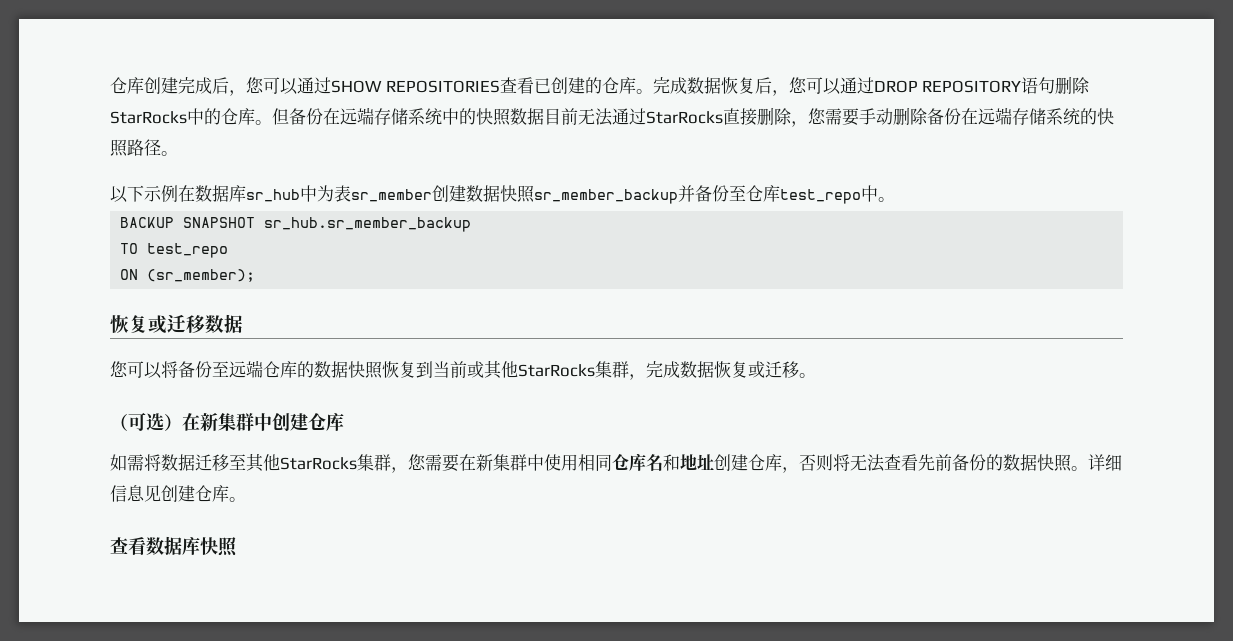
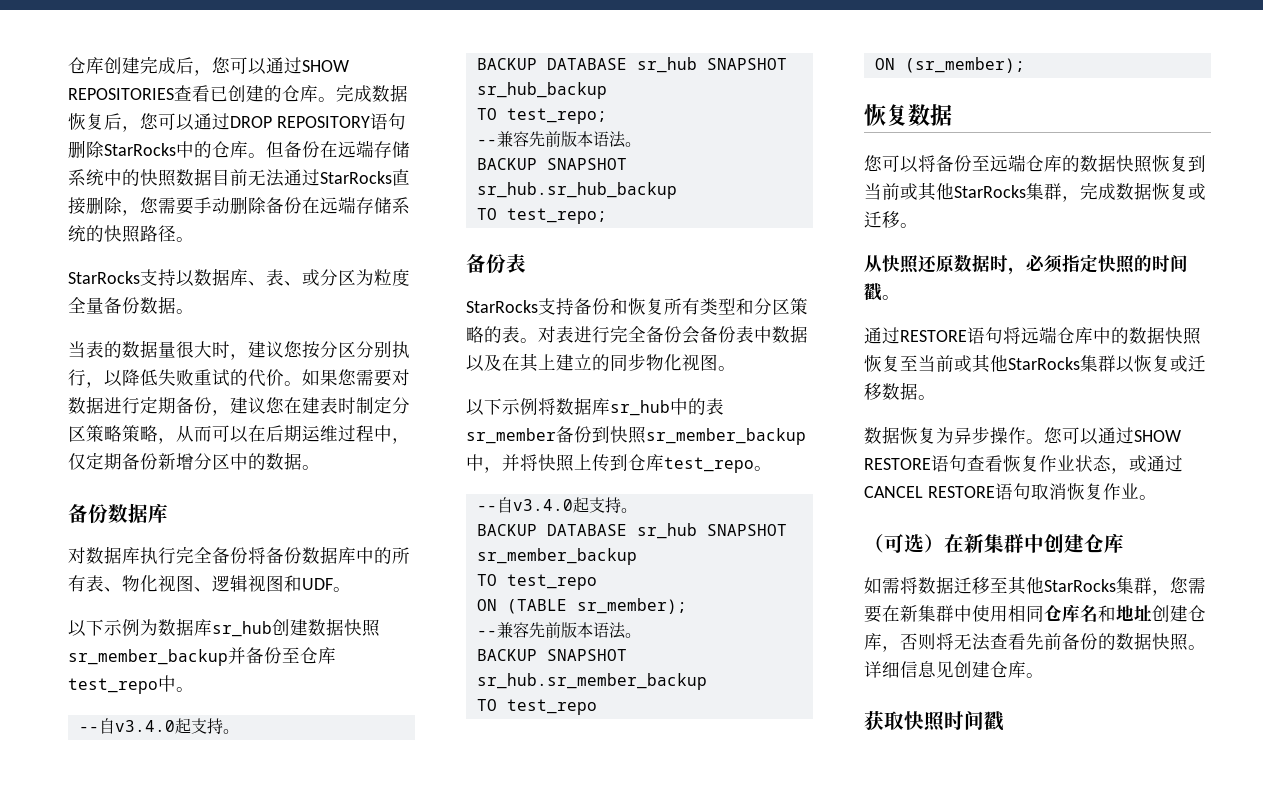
- 以下示例在数据库sr_hub中为表sr_member创建数据快照sr_member_backup并备份至仓库test_repo中。
+ StarRocks支持以数据库、表、或分区为粒度全量备份数据。
+ 当表的数据量很大时，建议您按分区分别执行，以降低失败重试的代价。如果您需要对数据进行定期备份，建议您在建表时制定分区策略策略，从而可以在后期运维过程中，仅定期备份新增分区中的数据。
+ 备份数据库
+ 对数据库执行完全备份将备份数据库中的所有表、物化视图、逻辑视图和UDF。
+ 以下示例为数据库sr_hub创建数据快照sr_member_backup并备份至仓库test_repo中。
+ --自v3.4.0起支持。
+ BACKUP DATABASE sr_hub SNAPSHOT sr_hub_backup
+ TO test_repo;
+ --兼容先前版本语法。
+ BACKUP SNAPSHOT sr_hub.sr_hub_backup
+ TO test_repo;
+ 备份表
+ StarRocks支持备份和恢复所有类型和分区策略的表。对表进行完全备份会备份表中数据以及在其上建立的同步物化视图。
+ 以下示例将数据库sr_hub中的表sr_member备份到快照sr_member_backup中，并将快照上传到仓库test_repo。
+ --自v3.4.0起支持。
+ BACKUP DATABASE sr_hub SNAPSHOT sr_member_backup
+ TO test_repo
+ ON (TABLE sr_member);
+ --兼容先前版本语法。
- 恢复或迁移数据
+ 恢复数据
+ 从快照还原数据时，必须指定快照的时间戳。
+ 通过RESTORE语句将远端仓库中的数据快照恢复至当前或其他StarRocks集群以恢复或迁移数据。
+ 数据恢复为异步操作。您可以通过SHOW RESTORE语句查看恢复作业状态，或通过CANCEL RESTORE语句取消恢复作业。
- 查看数据库快照
+ 获取快照时间戳

